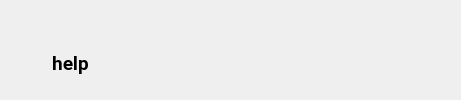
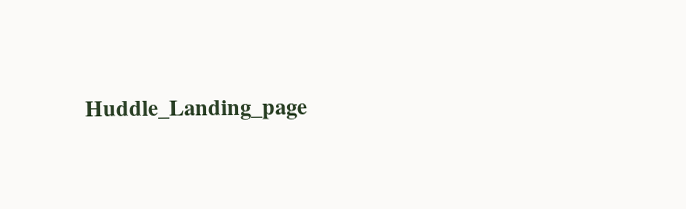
- help
+ Huddle_Landing_page

